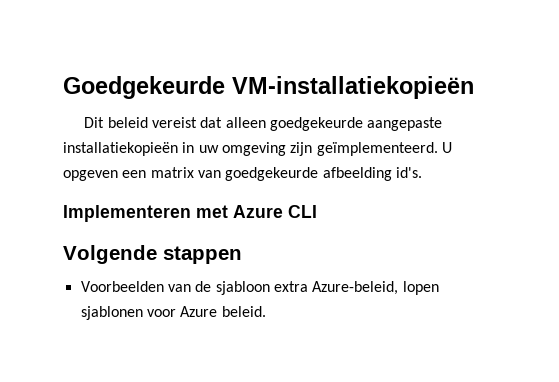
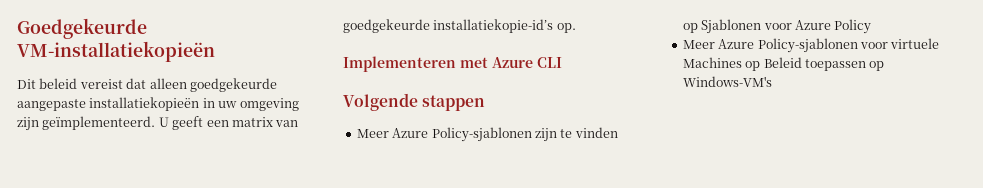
- U opgeven een matrix van goedgekeurde afbeelding id's.
+ U geeft een matrix van goedgekeurde installatiekopie-id’s op.
- Voorbeelden van de sjabloon extra Azure-beleid, lopen sjablonen voor Azure beleid.
+ Meer Azure Policy-sjablonen zijn te vinden op Sjablonen voor Azure Policy
+ Meer Azure Policy-sjablonen voor virtuele Machines op Beleid toepassen op Windows-VM's

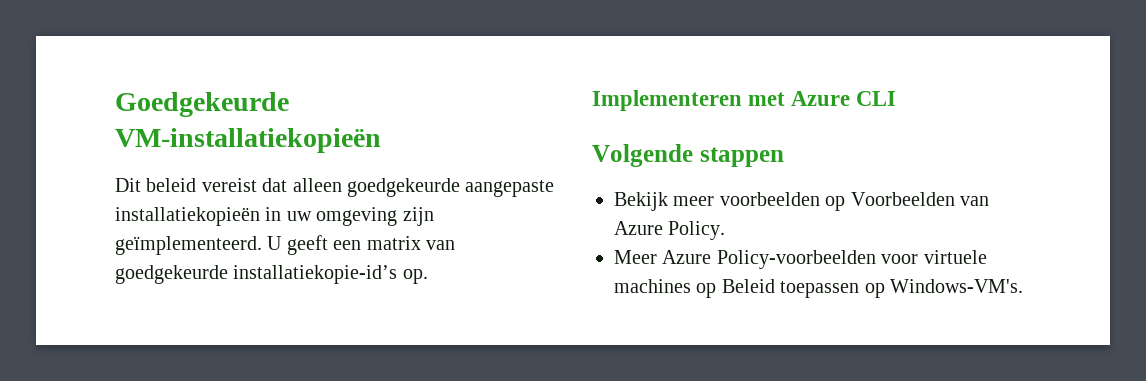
- Meer Azure Policy-sjablonen zijn te vinden op Sjablonen voor Azure Policy
- Meer Azure Policy-sjablonen voor virtuele Machines op Beleid toepassen op Windows-VM's
+ Bekijk meer voorbeelden op Voorbeelden van Azure Policy.
+ Meer Azure Policy-voorbeelden voor virtuele machines op Beleid toepassen op Windows-VM's.

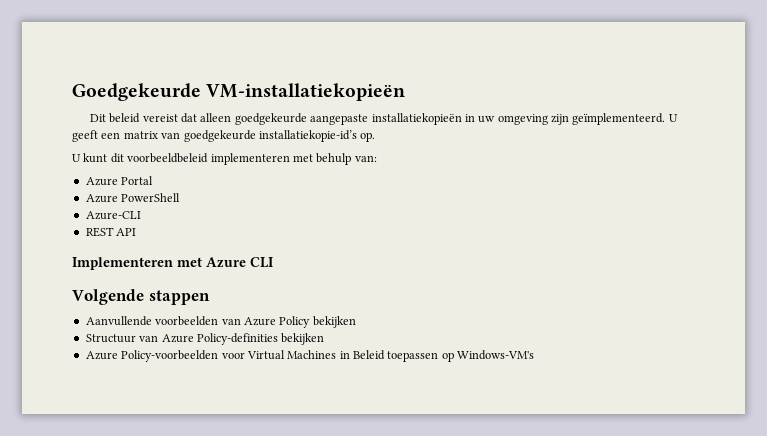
+ U kunt dit voorbeeldbeleid implementeren met behulp van:
+ Azure Portal
+ Azure PowerShell
+ Azure-CLI
+ REST API
- Bekijk meer voorbeelden op Voorbeelden van Azure Policy.
- Meer Azure Policy-voorbeelden voor virtuele machines op Beleid toepassen op Windows-VM's.
+ Aanvullende voorbeelden van Azure Policy bekijken
+ Structuur van Azure Policy-definities bekijken
+ Azure Policy-voorbeelden voor Virtual Machines in Beleid toepassen op Windows-VM's

